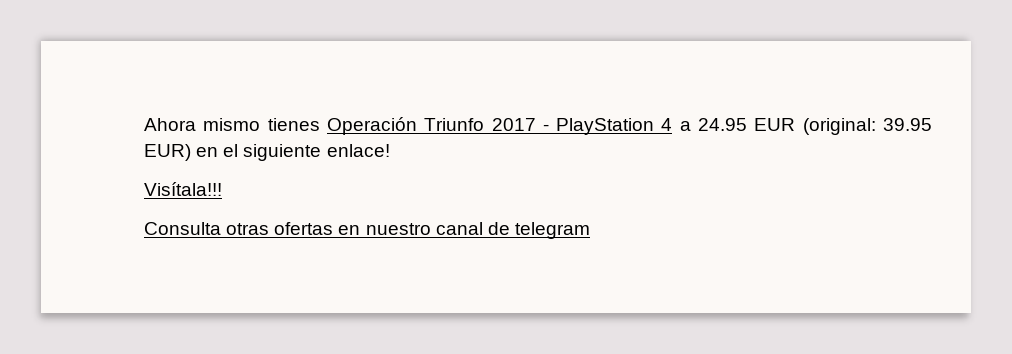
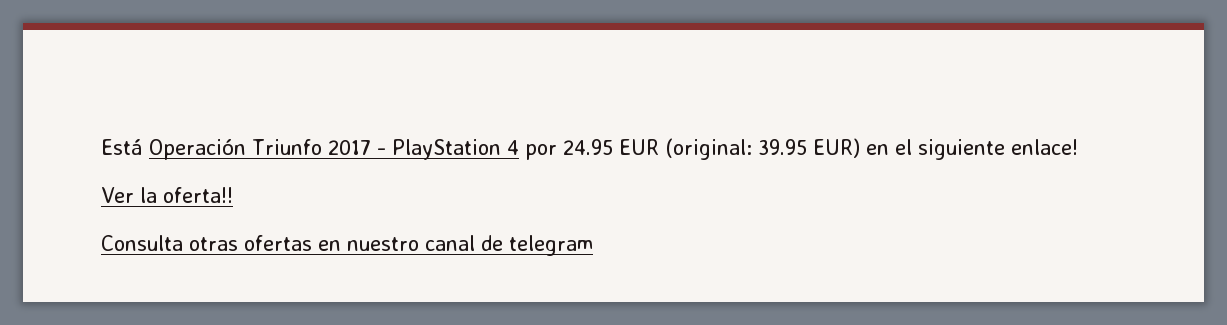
- Ahora mismo tienes Operación Triunfo 2017 - PlayStation 4 a 24.95 EUR (original: 39.95 EUR) en el siguiente enlace!
+ Está Operación Triunfo 2017 - PlayStation 4 por 24.95 EUR (original: 39.95 EUR) en el siguiente enlace!
- Visítala!!!
+ Ver la oferta!!

